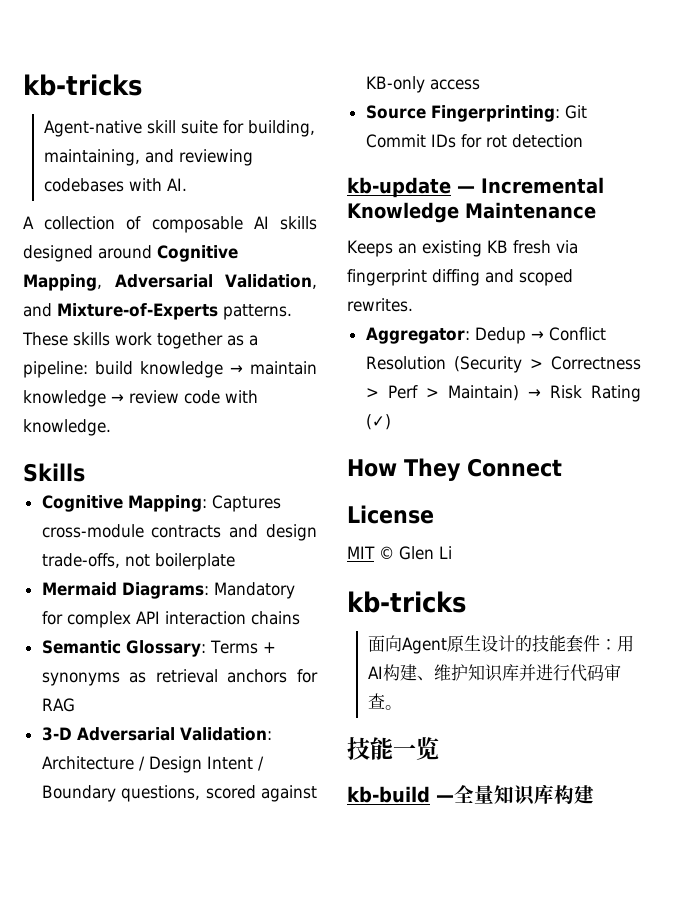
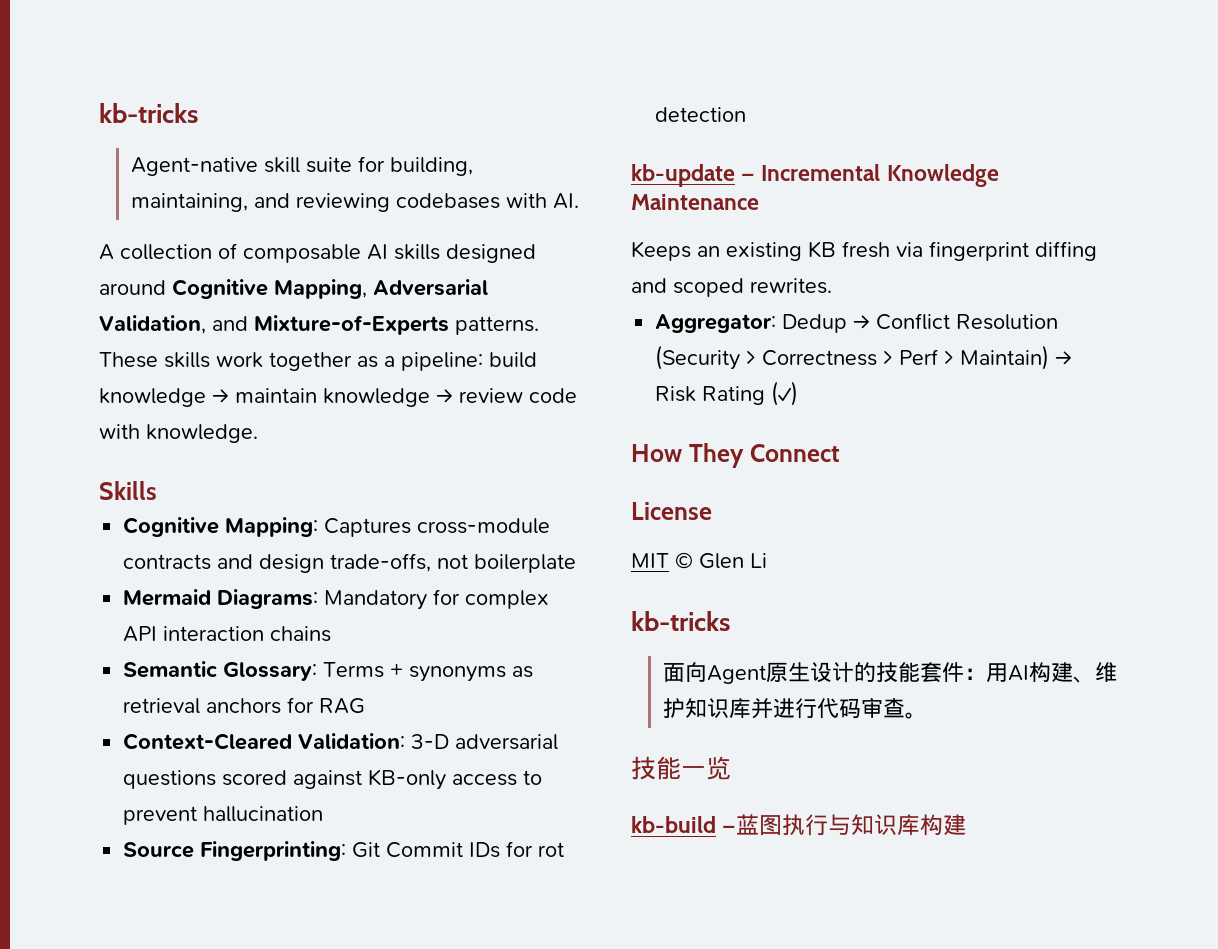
- 3-D Adversarial Validation: Architecture / Design Intent / Boundary questions, scored against KB-only access
+ Context-Cleared Validation: 3-D adversarial questions scored against KB-only access to prevent hallucination
- kb-build —全量知识库构建
+ kb-build —蓝图执行与知识库构建

